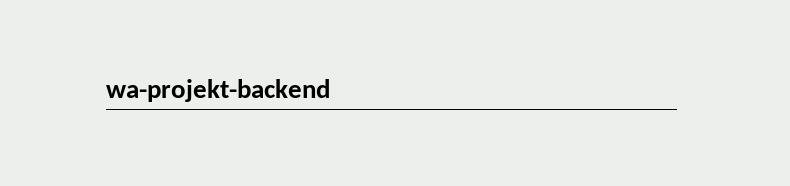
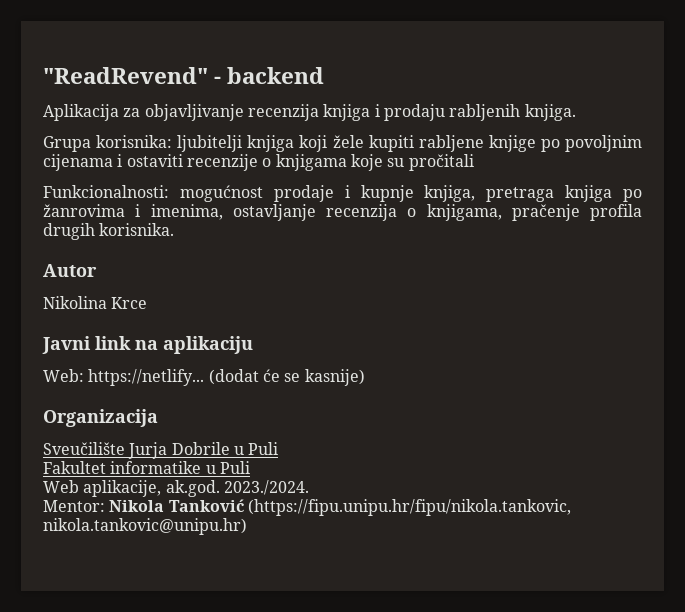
- wa-projekt-backend
+ "ReadRevend" - backend
+ Aplikacija za objavljivanje recenzija knjiga i prodaju rabljenih knjiga.
+ Grupa korisnika: ljubitelji knjiga koji žele kupiti rabljene knjige po povoljnim cijenama i ostaviti recenzije o knjigama koje su pročitali
+ Funkcionalnosti: mogućnost prodaje i kupnje knjiga, pretraga knjiga po žanrovima i imenima, ostavljanje recenzija o knjigama, pračenje profila drugih korisnika.
+ Autor
+ Nikolina Krce
+ Javni link na aplikaciju
+ Web: https://netlify... (dodat će se kasnije)
+ Organizacija
+ Sveučilište Jurja Dobrile u Puli
+ Fakultet informatike u Puli
+ Web aplikacije, ak.god. 2023./2024.
+ Mentor: Nikola Tanković (https://fipu.unipu.hr/fipu/nikola.tankovic, nikola.tankovic@unipu.hr)

